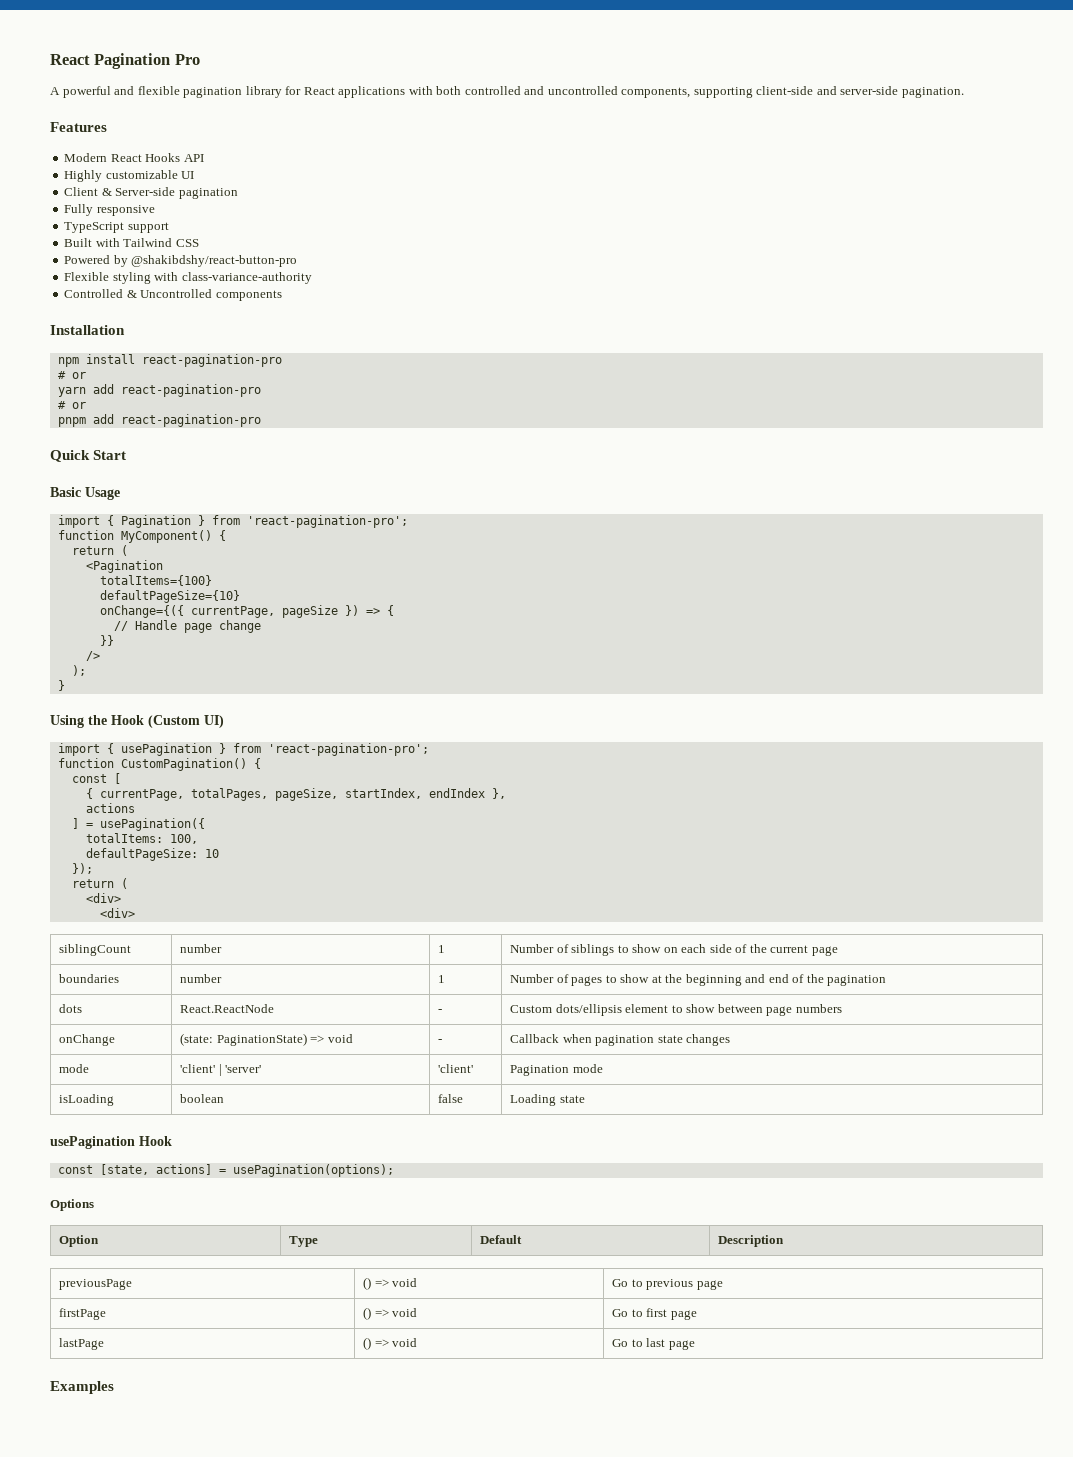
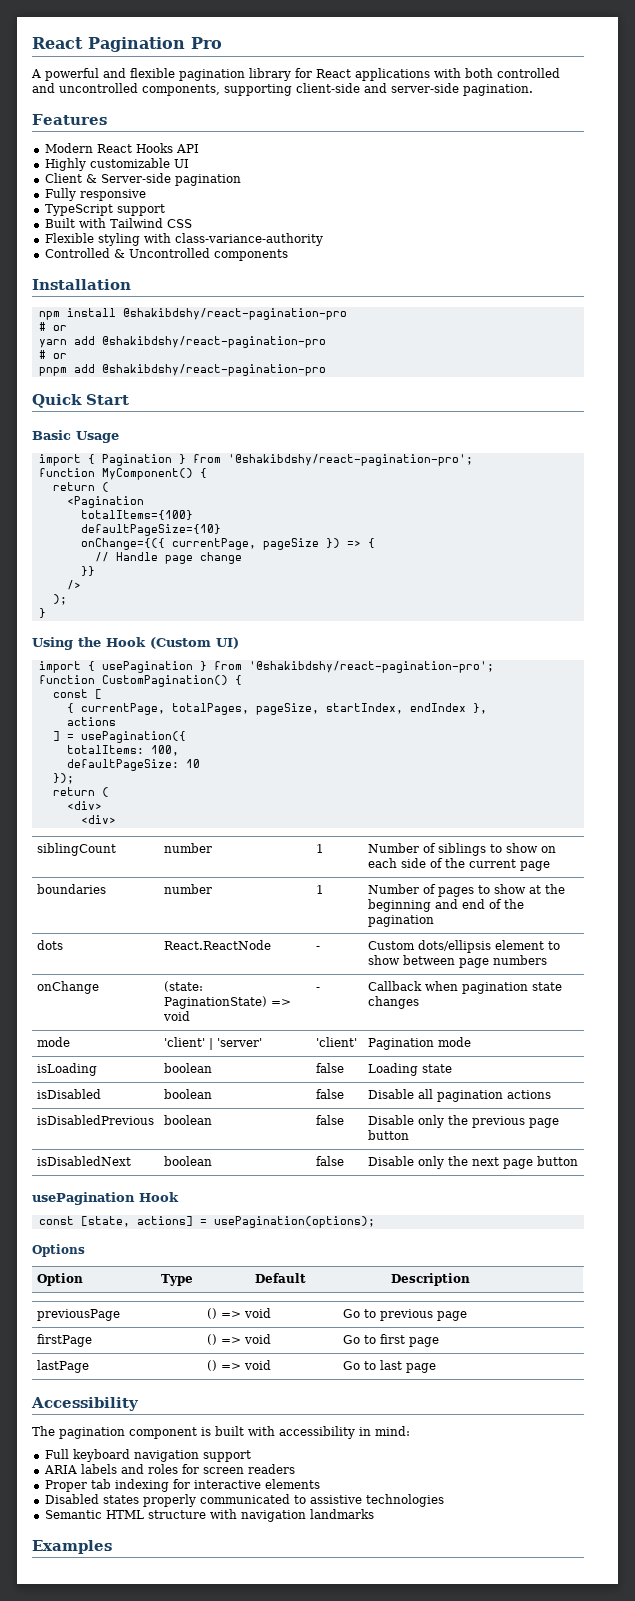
- Powered by @shakibdshy/react-button-pro
- npm install react-pagination-pro
+ npm install @shakibdshy/react-pagination-pro
- yarn add react-pagination-pro
+ yarn add @shakibdshy/react-pagination-pro
- pnpm add react-pagination-pro
+ pnpm add @shakibdshy/react-pagination-pro
- import { Pagination } from 'react-pagination-pro';
+ import { Pagination } from '@shakibdshy/react-pagination-pro';
- import { usePagination } from 'react-pagination-pro';
+ import { usePagination } from '@shakibdshy/react-pagination-pro';
+ isDisabled | boolean | false | Disable all pagination actions
+ isDisabledPrevious | boolean | false | Disable only the previous page button
+ isDisabledNext | boolean | false | Disable only the next page button
+ Accessibility
+ The pagination component is built with accessibility in mind:
+ Full keyboard navigation support
+ ARIA labels and roles for screen readers
+ Proper tab indexing for interactive elements
+ Disabled states properly communicated to assistive technologies
+ Semantic HTML structure with navigation landmarks

